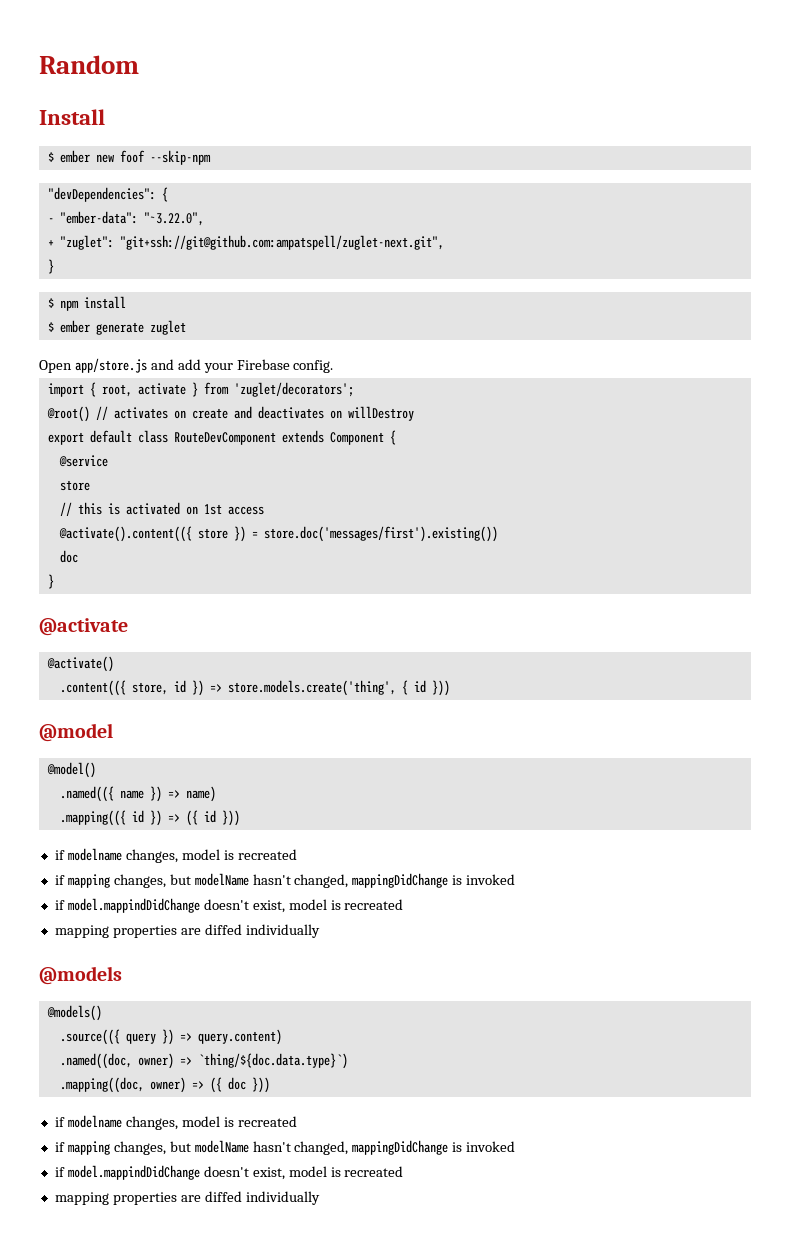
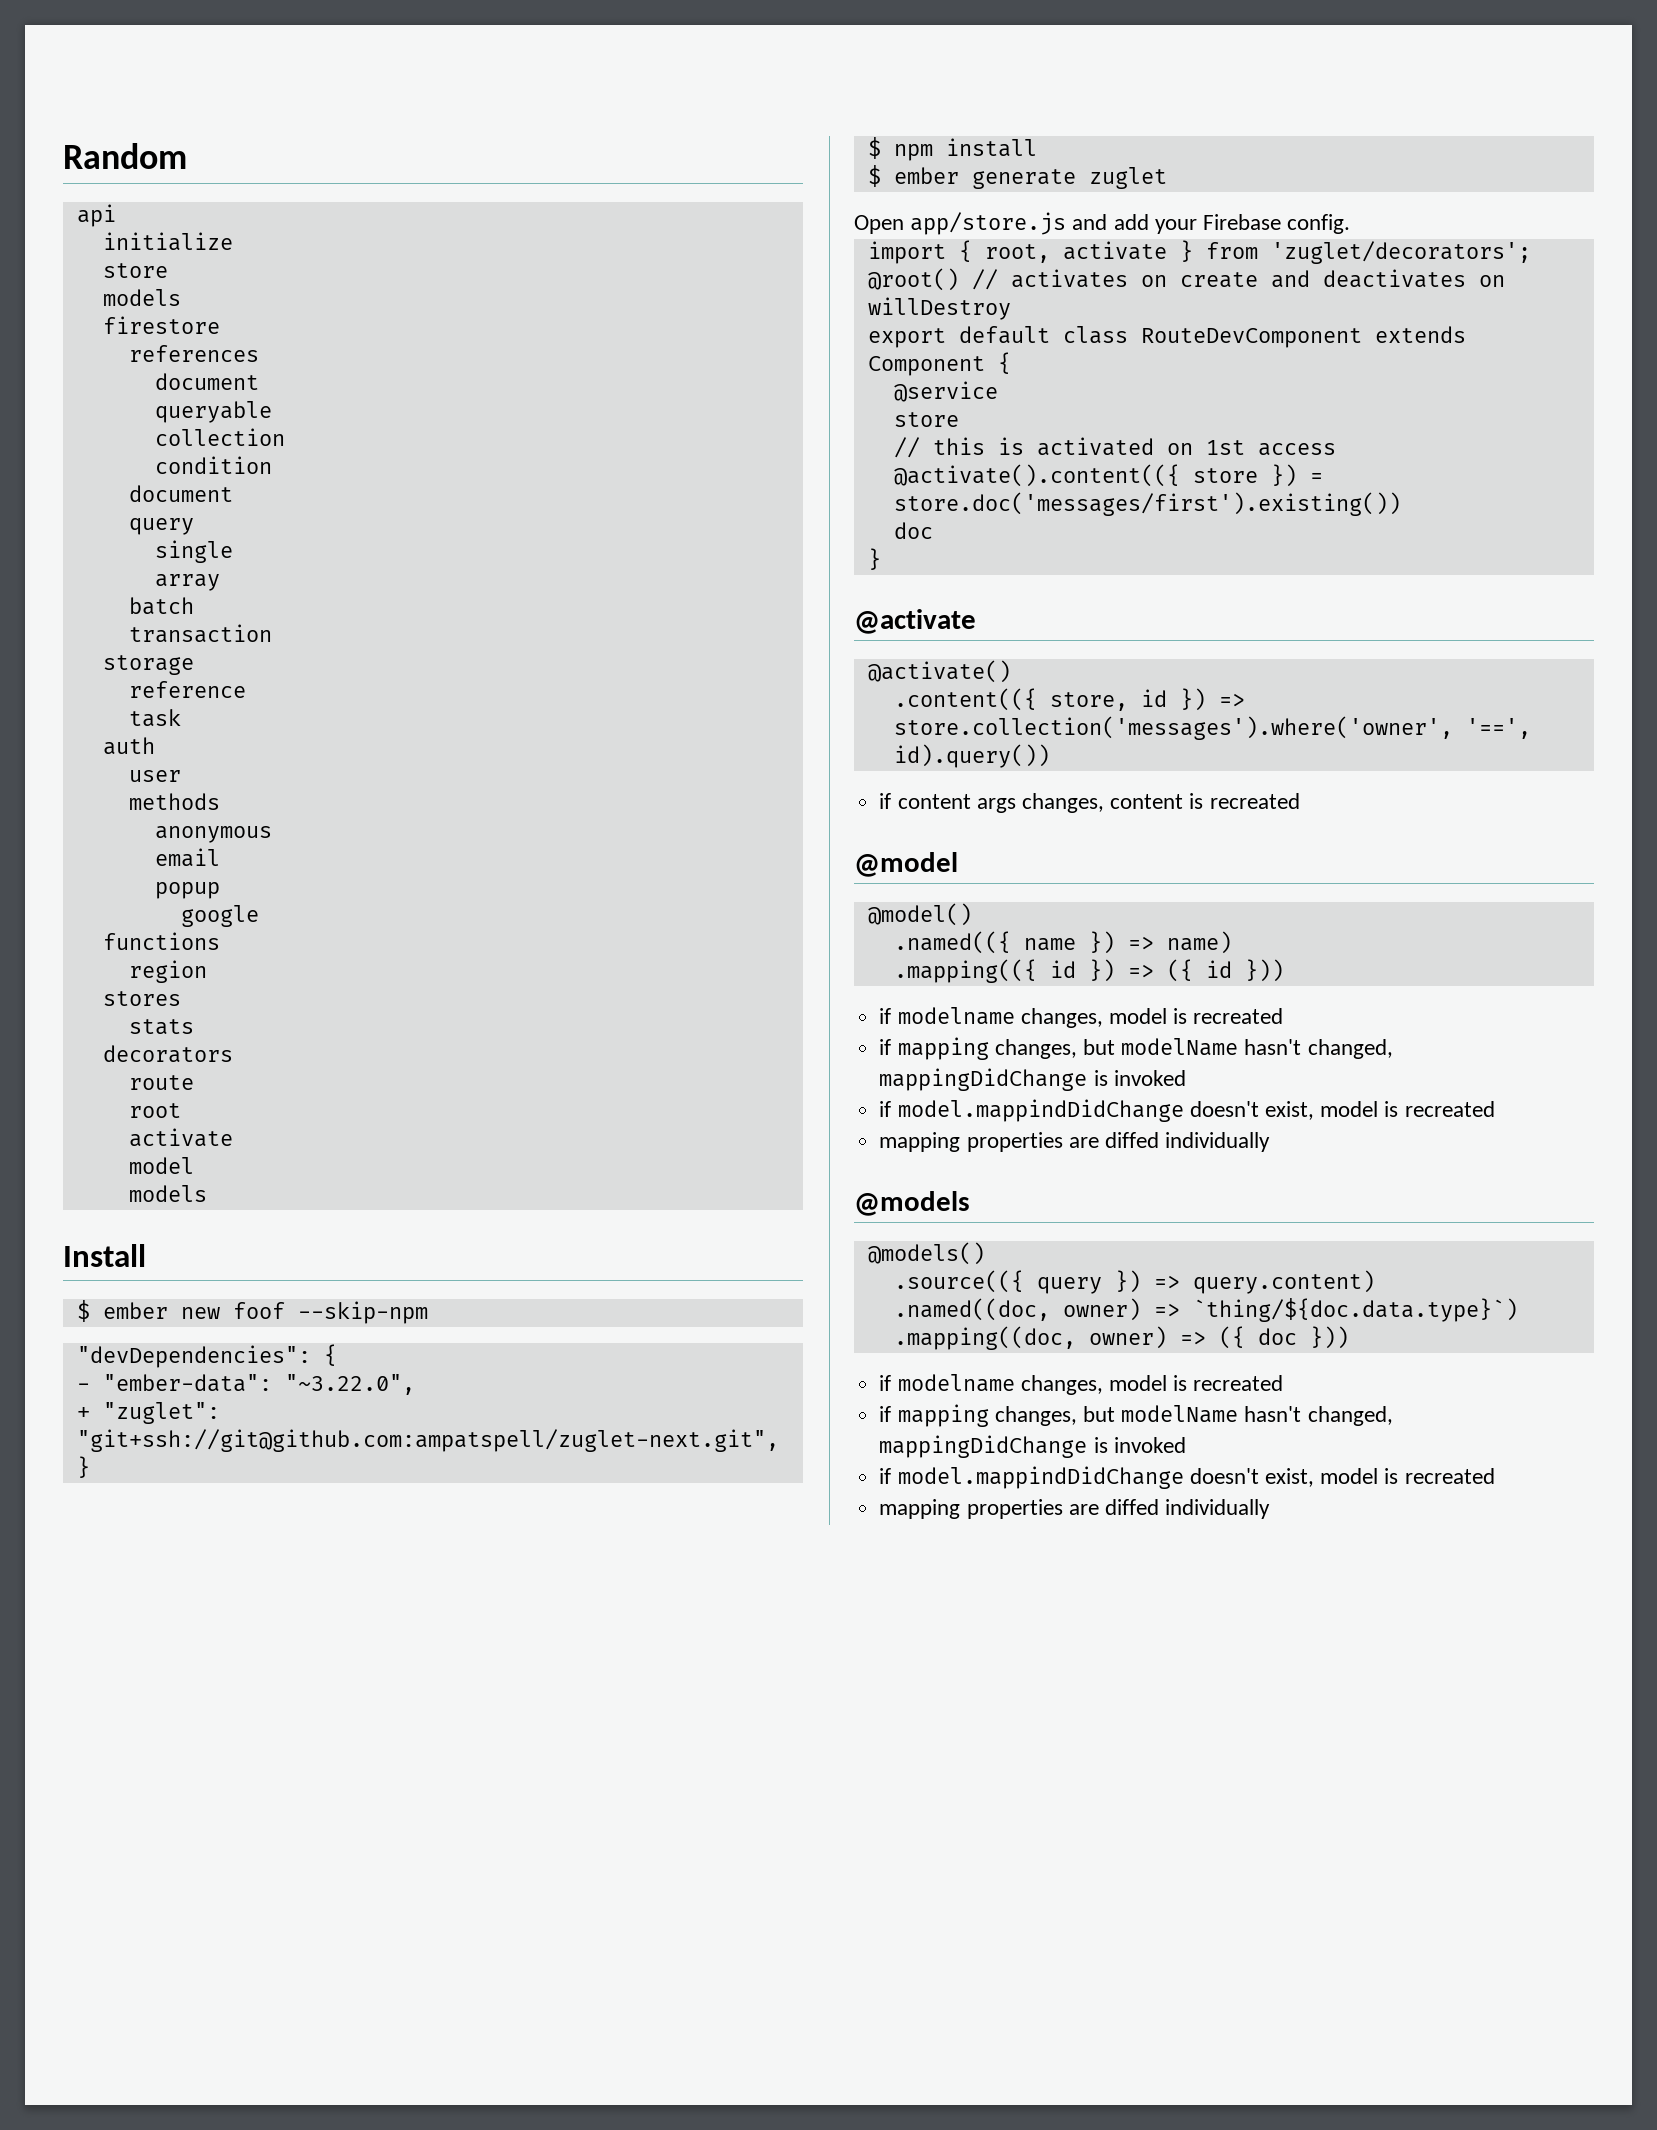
+ api
+ initialize
+ store
+ models
+ firestore
+ references
+ document
+ queryable
+ collection
+ condition
+ document
+ query
+ single
+ array
+ batch
+ transaction
+ storage
+ reference
+ task
+ auth
+ user
+ methods
+ anonymous
+ email
+ popup
+ google
+ functions
+ region
+ stores
+ stats
+ decorators
+ route
+ root
+ activate
+ model
+ models
- .content(({ store, id }) => store.models.create('thing', { id }))
+ .content(({ store, id }) => store.collection('messages').where('owner', '==', id).query())
+ if content args changes, content is recreated

